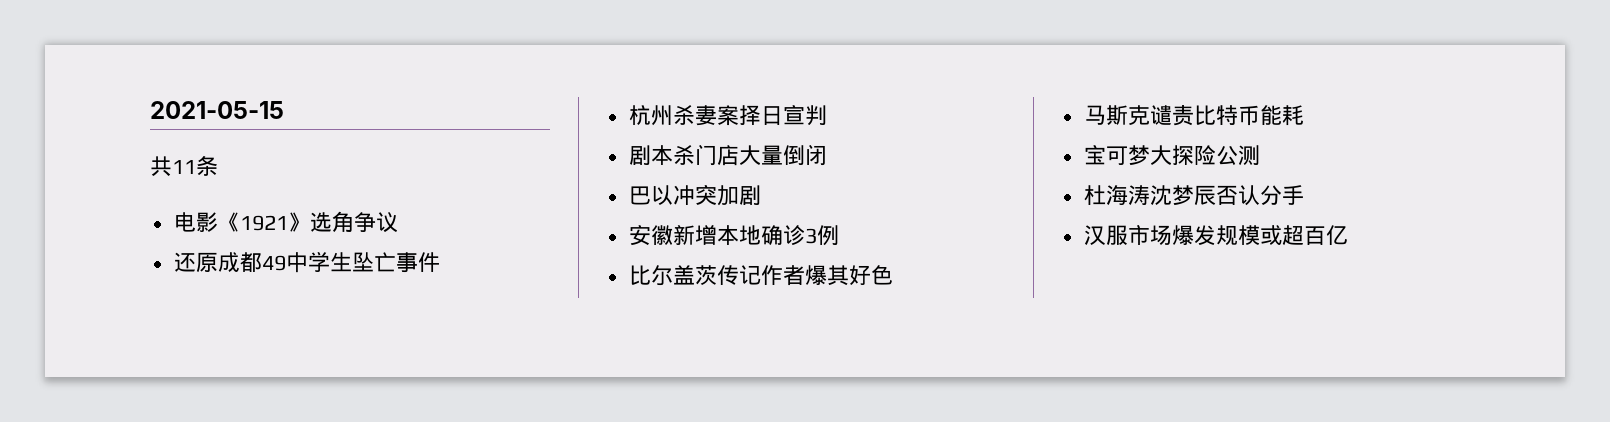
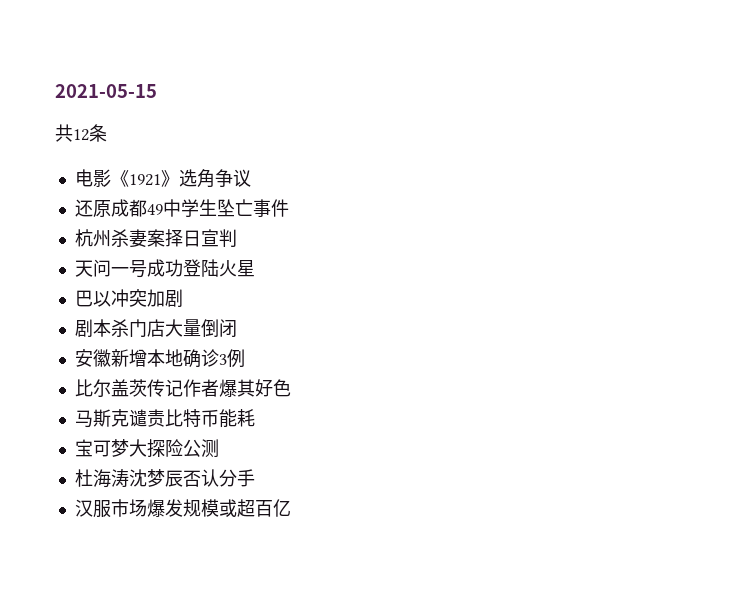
- 共11条
+ 共12条
+ 天问一号成功登陆火星
+ 巴以冲突加剧
- 巴以冲突加剧

